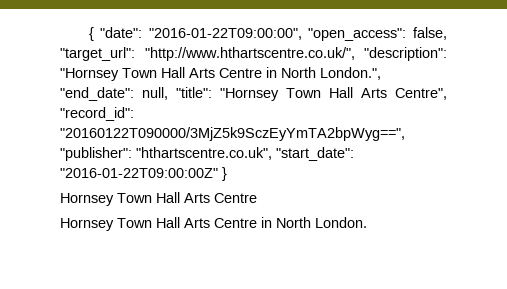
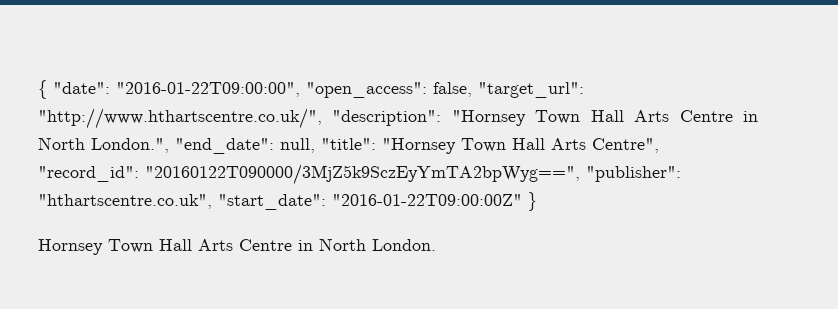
  { "date": "2016-01-22T09:00:00", "open_access": false, "target_url": "http://www.hthartscentre.co.uk/", "description": "Hornsey Town Hall Arts Centre in North London.", "end_date": null, "title": "Hornsey Town Hall Arts Centre", "record_id": "20160122T090000/3MjZ5k9SczEyYmTA2bpWyg==", "publisher": "hthartscentre.co.uk", "start_date": "2016-01-22T09:00:00Z" }
- Hornsey Town Hall Arts Centre

